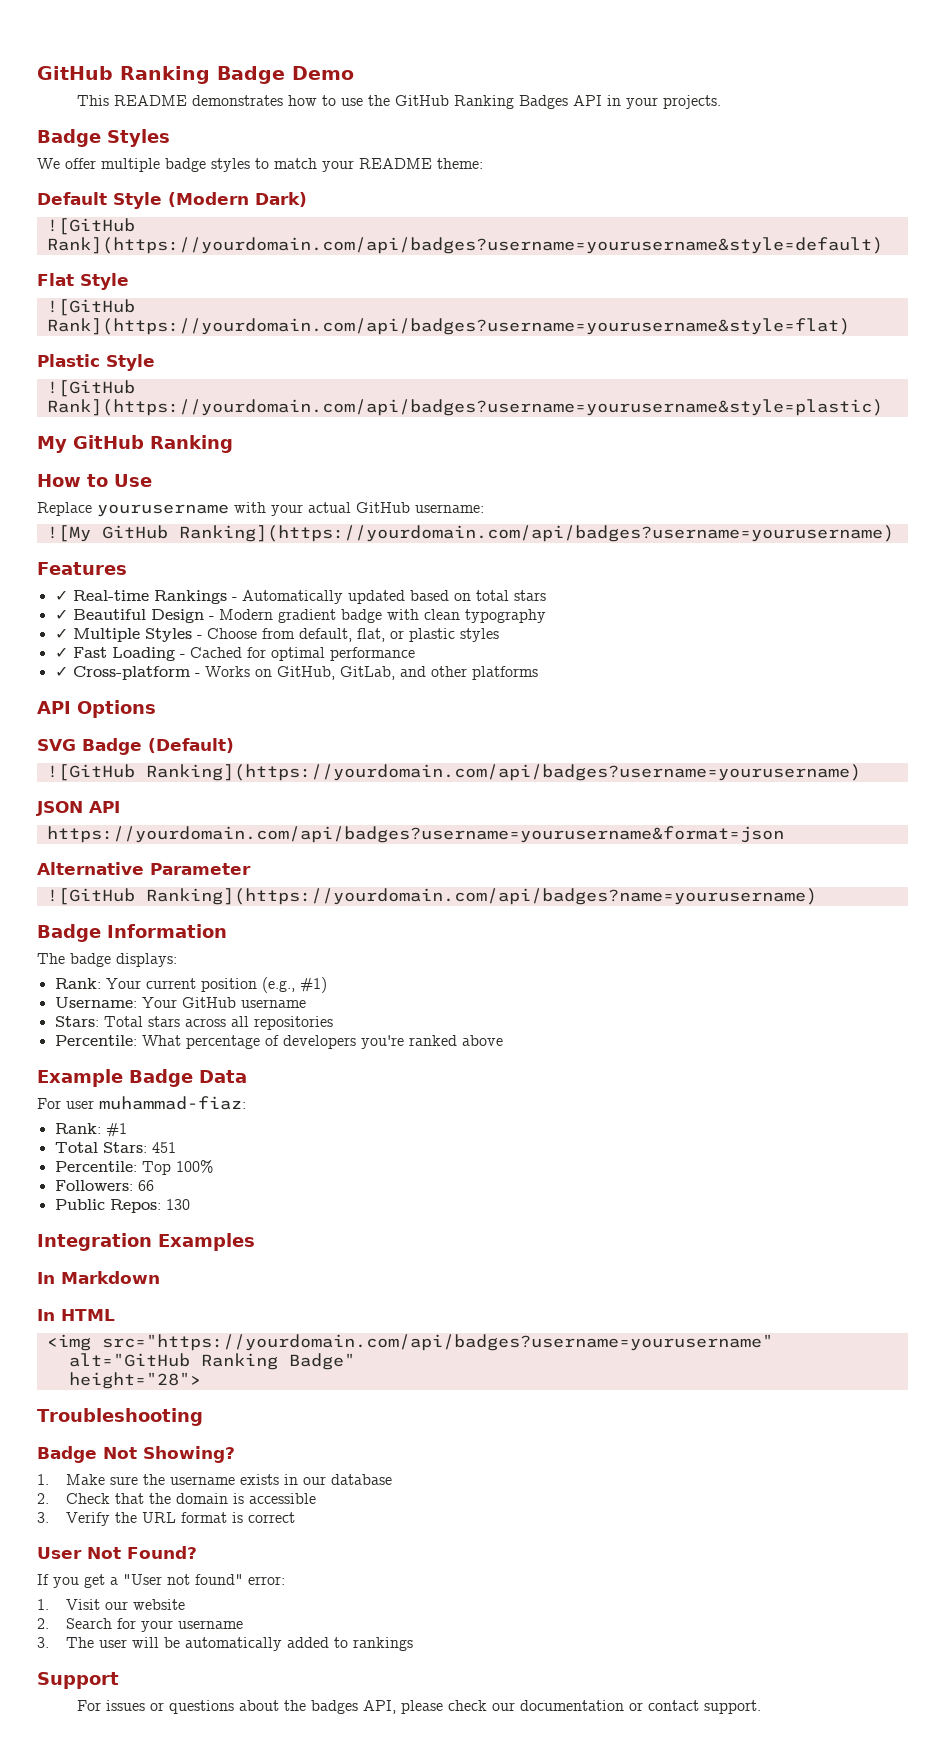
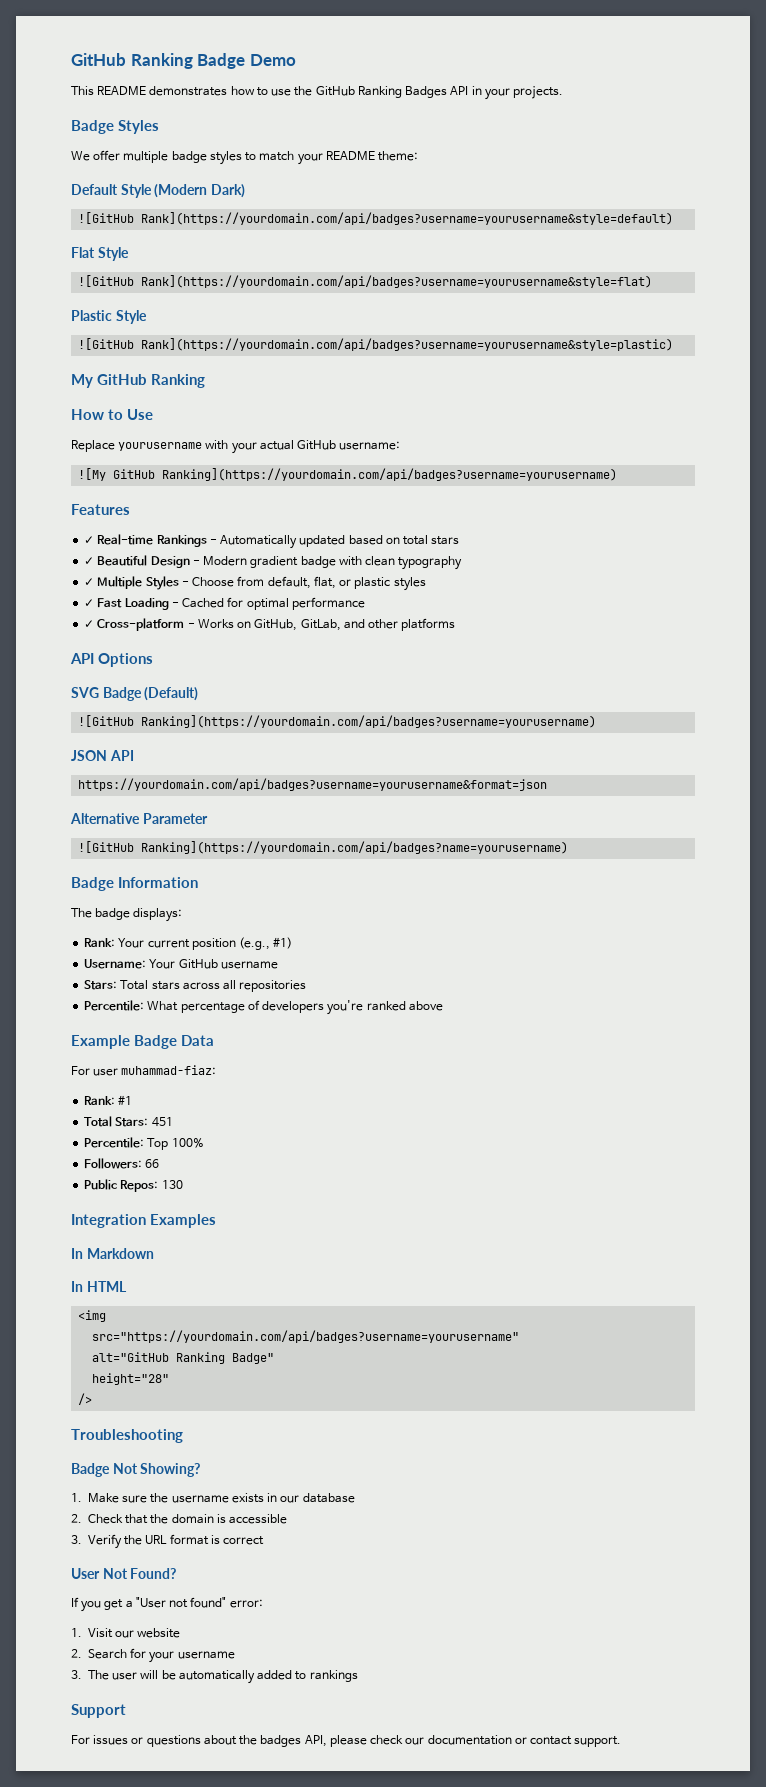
- <img src="https://yourdomain.com/api/badges?username=yourusername"
+ <img
+ src="https://yourdomain.com/api/badges?username=yourusername"
- height="28">
+ height="28"
+ />

